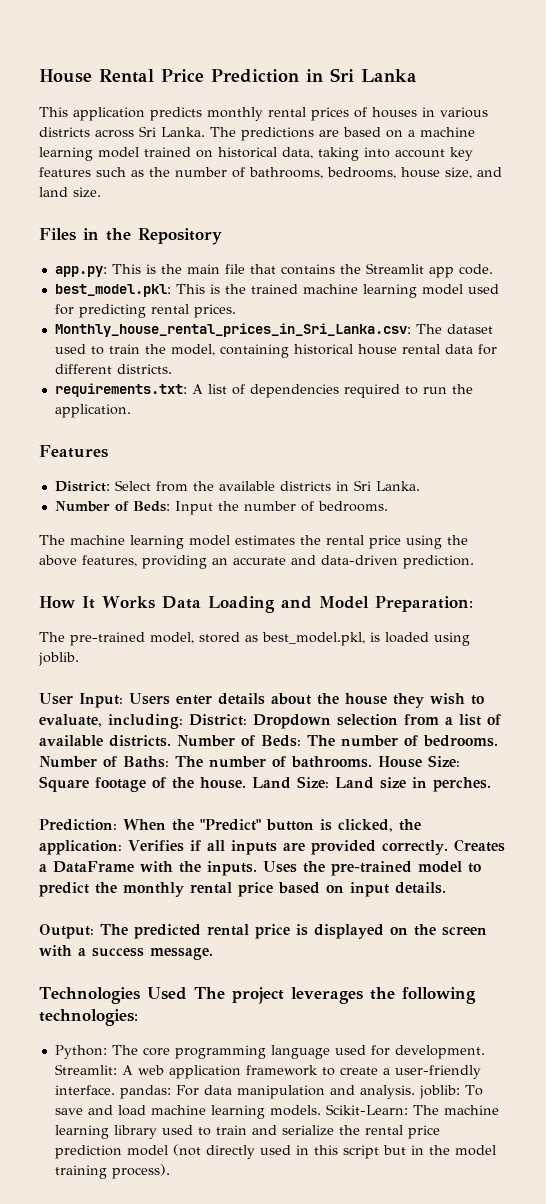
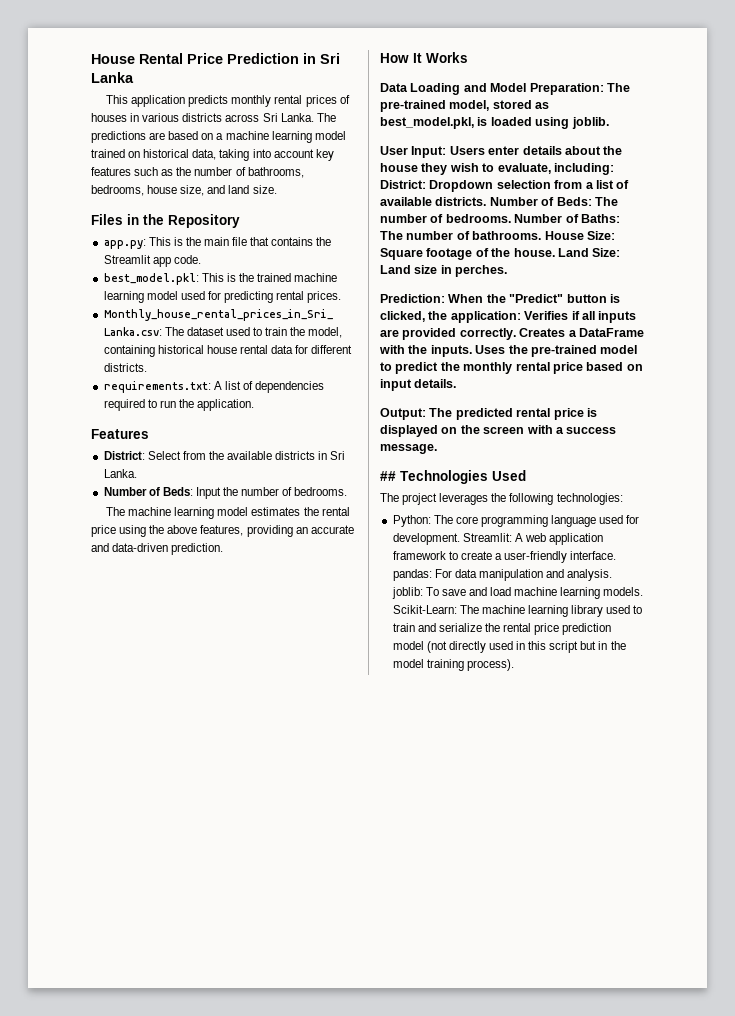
- How It Works Data Loading and Model Preparation:
- The pre-trained model, stored as best_model.pkl, is loaded using joblib.
+ How It Works
+ Data Loading and Model Preparation: The pre-trained model, stored as best_model.pkl, is loaded using joblib.
- Technologies Used The project leverages the following technologies:
+ ## Technologies Used
+ The project leverages the following technologies:

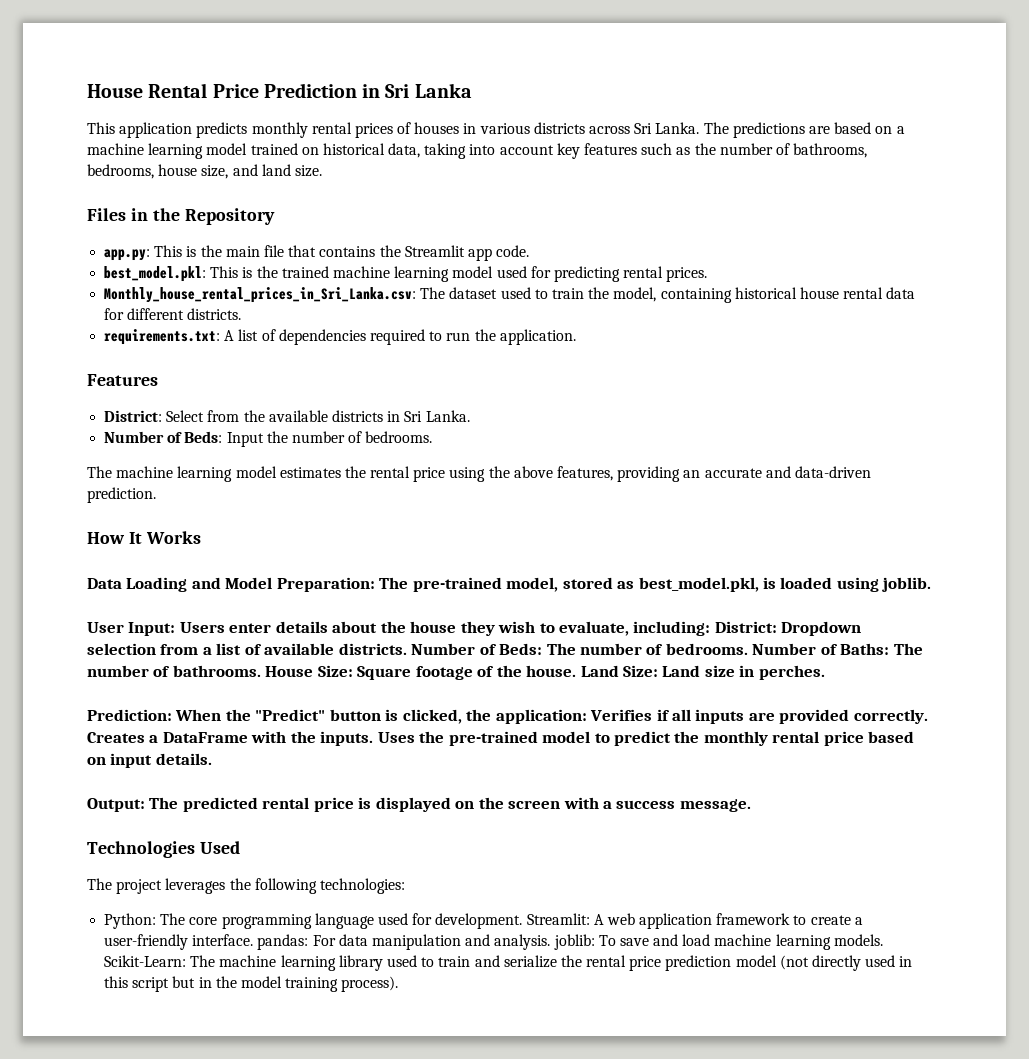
- ## Technologies Used
+ Technologies Used

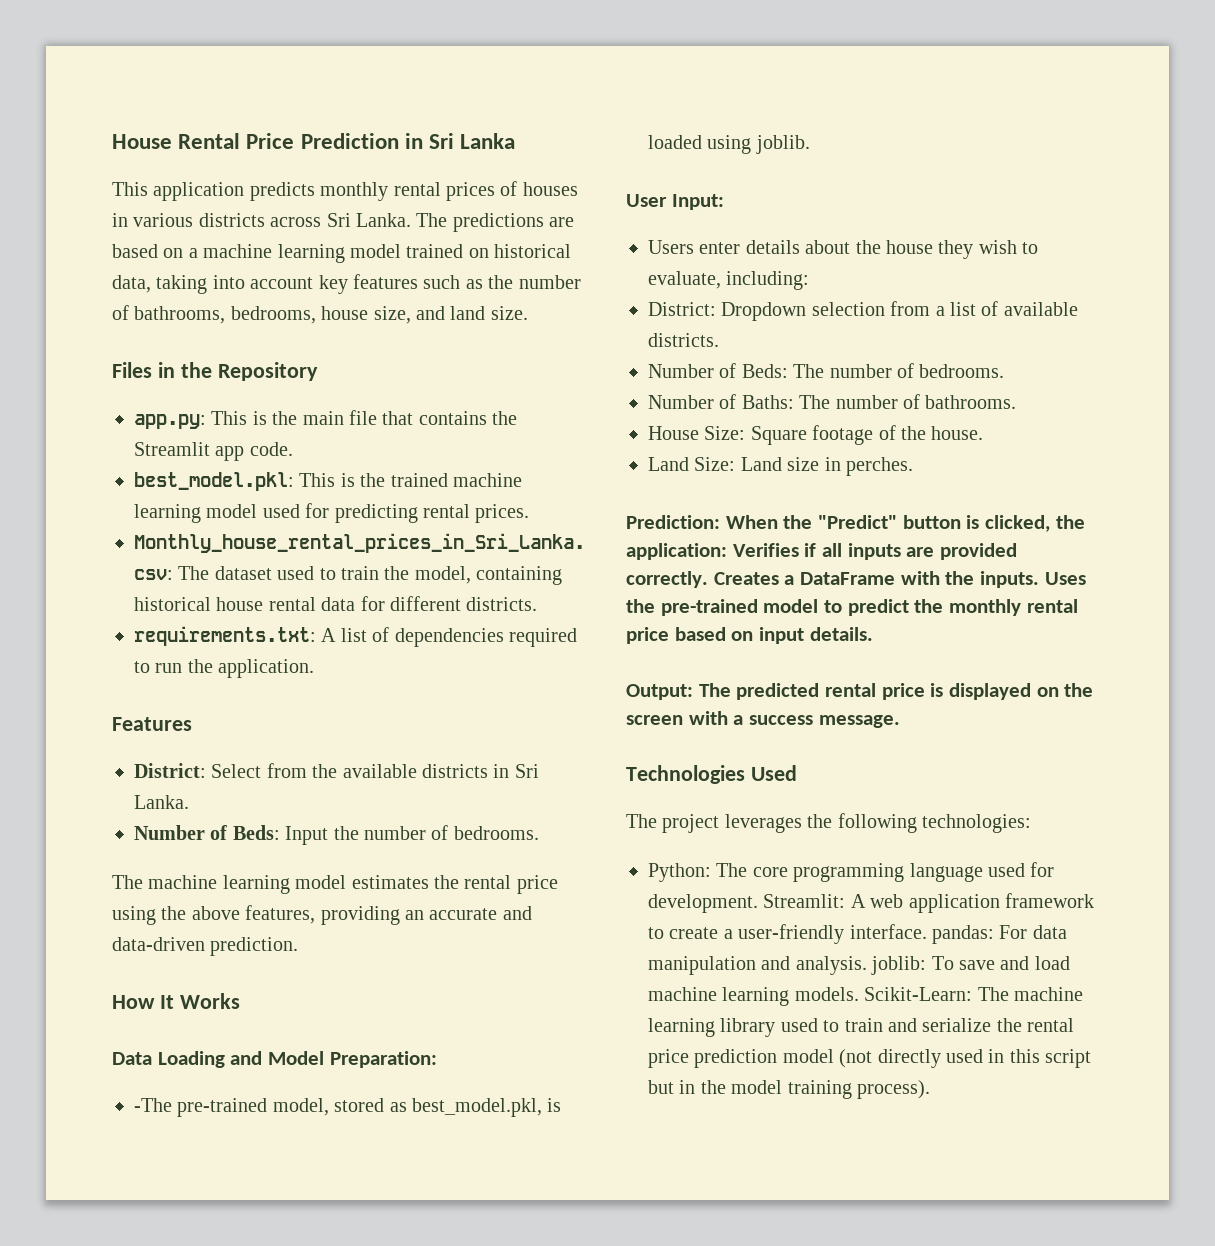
- Data Loading and Model Preparation: The pre-trained model, stored as best_model.pkl, is loaded using joblib.
+ Data Loading and Model Preparation:
+ -The pre-trained model, stored as best_model.pkl, is loaded using joblib.
- User Input: Users enter details about the house they wish to evaluate, including: District: Dropdown selection from a list of available districts. Number of Beds: The number of bedrooms. Number of Baths: The number of bathrooms. House Size: Square footage of the house. Land Size: Land size in perches.
+ User Input:
+ Users enter details about the house they wish to evaluate, including:
+ District: Dropdown selection from a list of available districts.
+ Number of Beds: The number of bedrooms.
+ Number of Baths: The number of bathrooms.
+ House Size: Square footage of the house.
+ Land Size: Land size in perches.

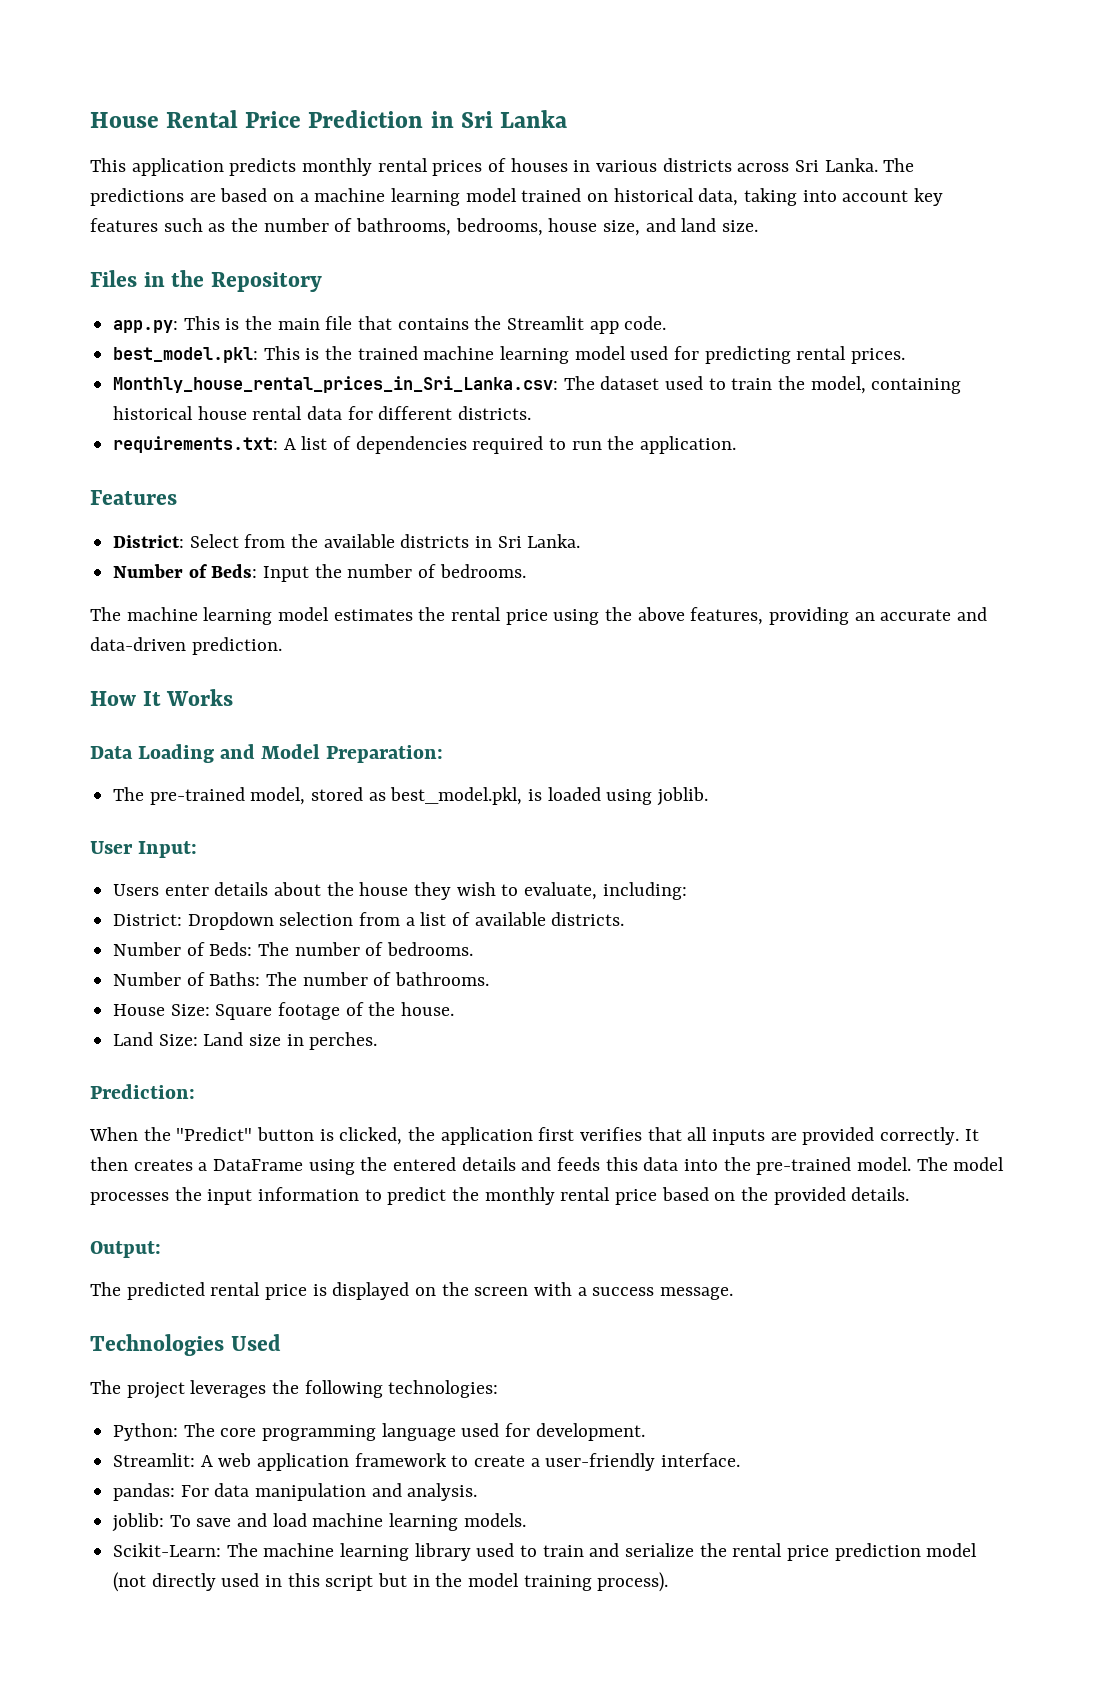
- -The pre-trained model, stored as best_model.pkl, is loaded using joblib.
+ The pre-trained model, stored as best_model.pkl, is loaded using joblib.
- Prediction: When the "Predict" button is clicked, the application: Verifies if all inputs are provided correctly.
+ Prediction:
+ When the "Predict" button is clicked, the application first verifies that all inputs are provided correctly.
- Creates a DataFrame with the inputs. Uses the pre-trained model to predict the monthly rental price based on input details.
+ It then creates a DataFrame using the entered details and feeds this data into the pre-trained model. The model processes the input information to predict the monthly rental price based on the provided details.
- Output: The predicted rental price is displayed on the screen with a success message.
+ Output:
+ The predicted rental price is displayed on the screen with a success message.
- Python: The core programming language used for development. Streamlit: A web application framework to create a user-friendly interface. pandas: For data manipulation and analysis. joblib: To save and load machine learning models. Scikit-Learn: The machine learning library used to train and serialize the rental price prediction model (not directly used in this script but in the model training process).
+ Python: The core programming language used for development.
+ Streamlit: A web application framework to create a user-friendly interface.
+ pandas: For data manipulation and analysis.
+ joblib: To save and load machine learning models.
+ Scikit-Learn: The machine learning library used to train and serialize the rental price prediction model (not directly used in this script but in the model training process).

